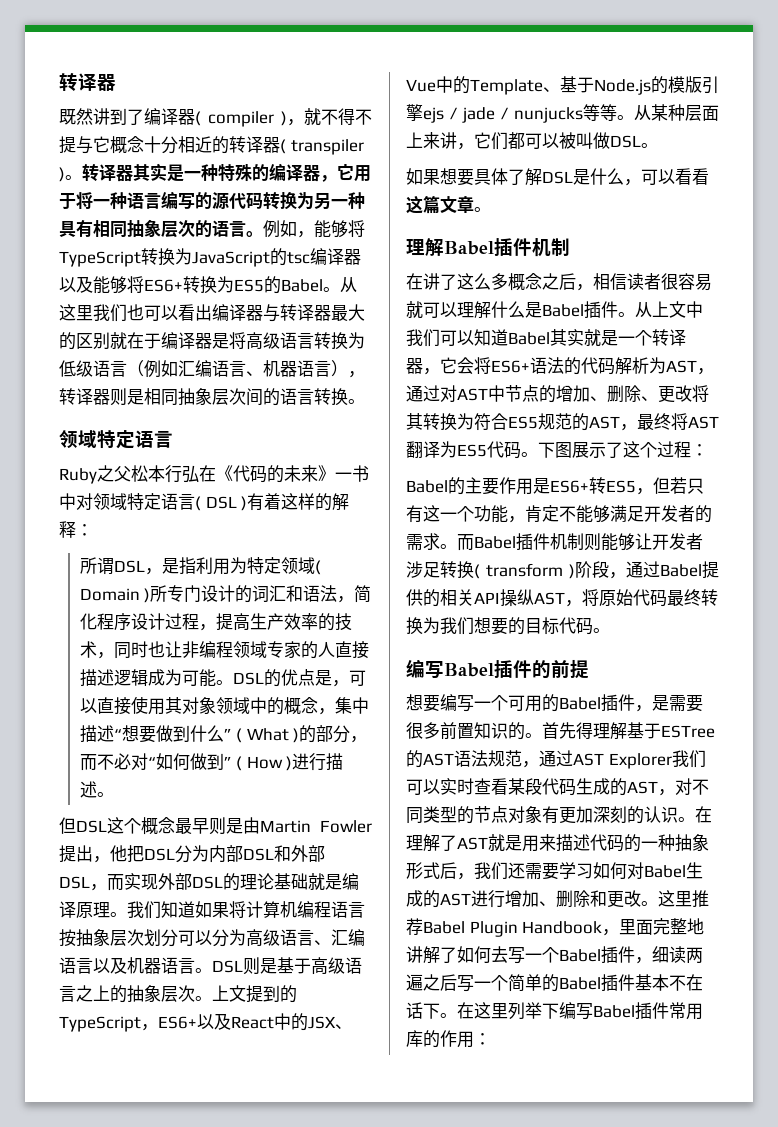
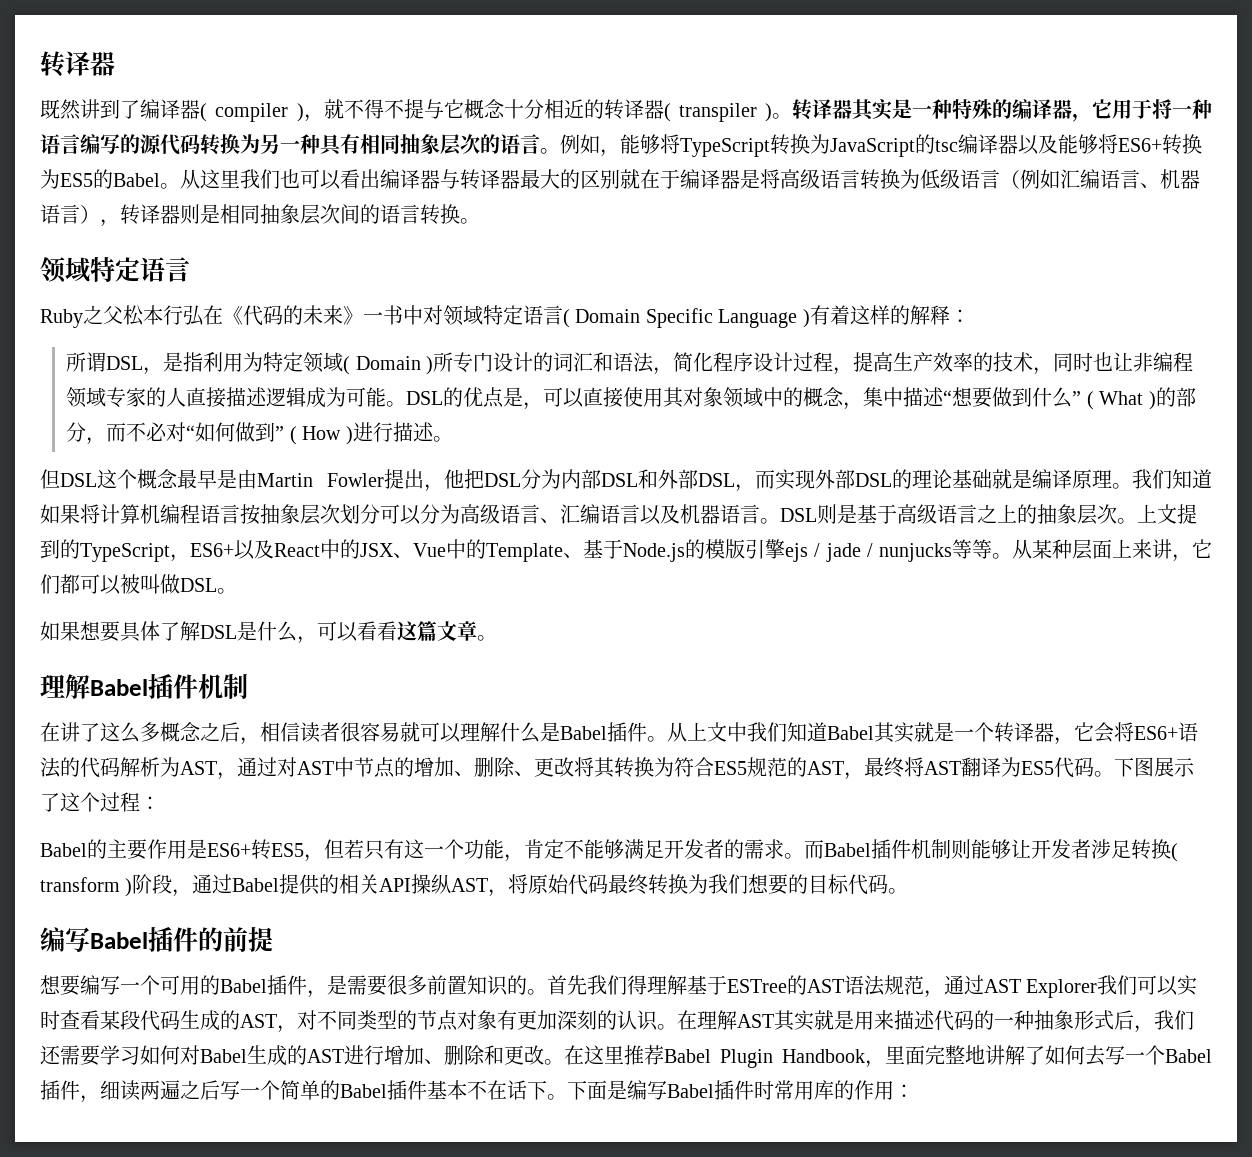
- Ruby之父松本行弘在《代码的未来》一书中对领域特定语言( DSL )有着这样的解释：
+ Ruby之父松本行弘在《代码的未来》一书中对领域特定语言( Domain Specific Language )有着这样的解释：
- 但DSL这个概念最早则是由Martin Fowler提出，他把DSL分为内部DSL和外部DSL，而实现外部DSL的理论基础就是编译原理。
+ 但DSL这个概念最早是由Martin Fowler提出，他把DSL分为内部DSL和外部DSL，而实现外部DSL的理论基础就是编译原理。
- 从上文中我们可以知道Babel其实就是一个转译器，它会将ES6+语法的代码解析为AST，通过对AST中节点的增加、删除、更改将其转换为符合ES5规范的AST，最终将AST翻译为ES5代码。
+ 从上文中我们知道Babel其实就是一个转译器，它会将ES6+语法的代码解析为AST，通过对AST中节点的增加、删除、更改将其转换为符合ES5规范的AST，最终将AST翻译为ES5代码。
- 首先得理解基于ESTree的AST语法规范，通过AST Explorer我们可以实时查看某段代码生成的AST，对不同类型的节点对象有更加深刻的认识。
+ 首先我们得理解基于ESTree的AST语法规范，通过AST Explorer我们可以实时查看某段代码生成的AST，对不同类型的节点对象有更加深刻的认识。
- 在理解了AST就是用来描述代码的一种抽象形式后，我们还需要学习如何对Babel生成的AST进行增加、删除和更改。
+ 在理解AST其实就是用来描述代码的一种抽象形式后，我们还需要学习如何对Babel生成的AST进行增加、删除和更改。
- 这里推荐Babel Plugin Handbook，里面完整地讲解了如何去写一个Babel插件，细读两遍之后写一个简单的Babel插件基本不在话下。
+ 在这里推荐Babel Plugin Handbook，里面完整地讲解了如何去写一个Babel插件，细读两遍之后写一个简单的Babel插件基本不在话下。
- 在这里列举下编写Babel插件常用库的作用：
+ 下面是编写Babel插件时常用库的作用：

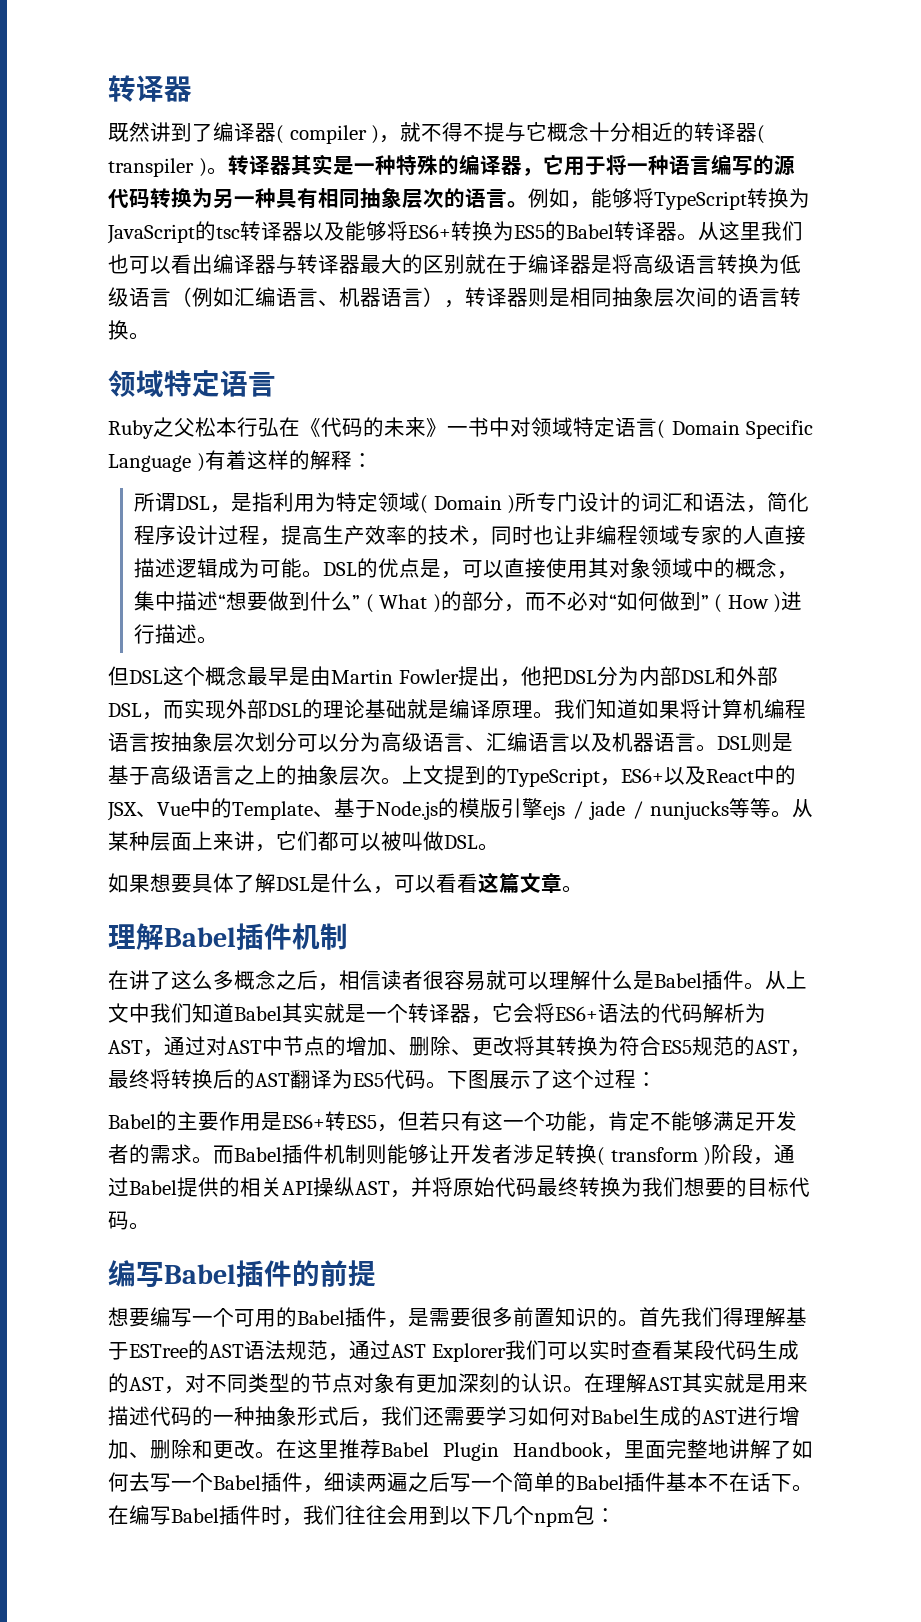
- 例如，能够将TypeScript转换为JavaScript的tsc编译器以及能够将ES6+转换为ES5的Babel。
+ 例如，能够将TypeScript转换为JavaScript的tsc转译器以及能够将ES6+转换为ES5的Babel转译器。
- 从上文中我们知道Babel其实就是一个转译器，它会将ES6+语法的代码解析为AST，通过对AST中节点的增加、删除、更改将其转换为符合ES5规范的AST，最终将AST翻译为ES5代码。
+ 从上文中我们知道Babel其实就是一个转译器，它会将ES6+语法的代码解析为AST，通过对AST中节点的增加、删除、更改将其转换为符合ES5规范的AST，最终将转换后的AST翻译为ES5代码。
- 而Babel插件机制则能够让开发者涉足转换( transform )阶段，通过Babel提供的相关API操纵AST，将原始代码最终转换为我们想要的目标代码。
+ 而Babel插件机制则能够让开发者涉足转换( transform )阶段，通过Babel提供的相关API操纵AST，并将原始代码最终转换为我们想要的目标代码。
- 下面是编写Babel插件时常用库的作用：
+ 在编写Babel插件时，我们往往会用到以下几个npm包：

